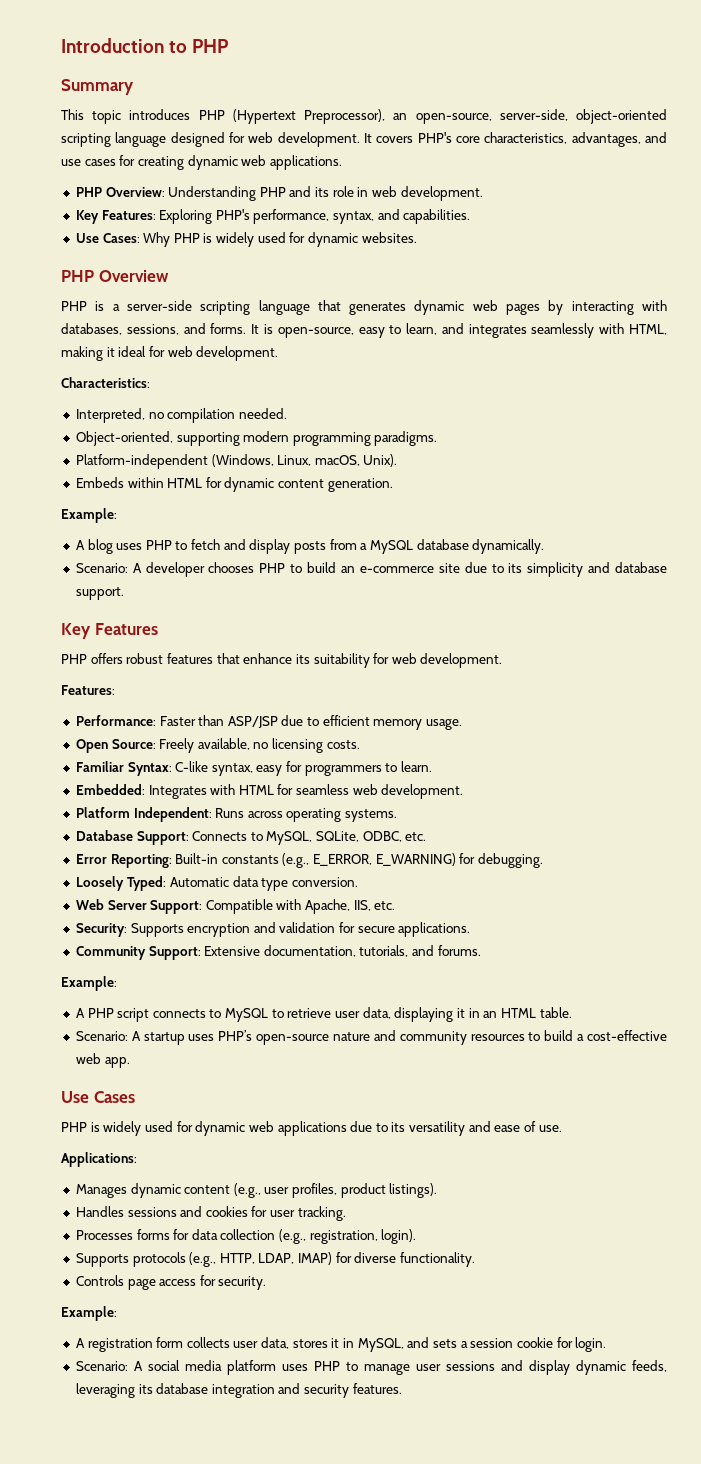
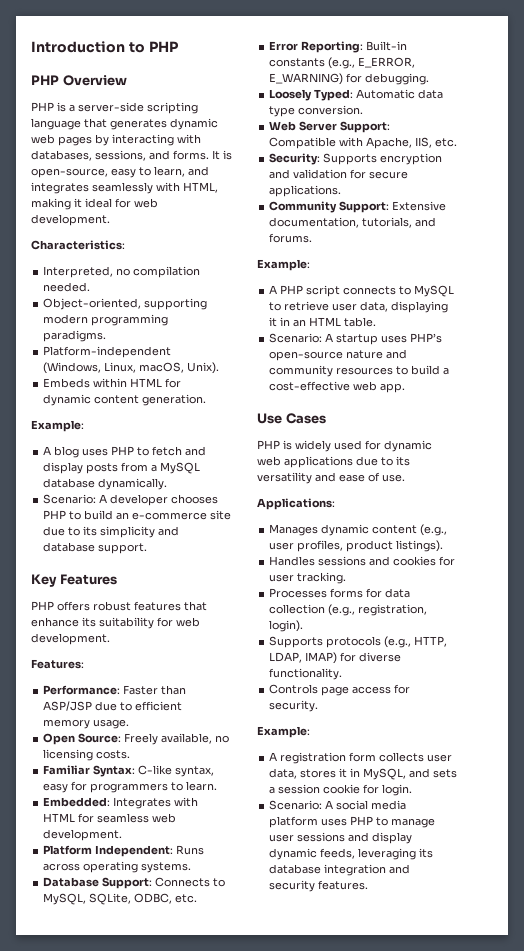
- Summary
- This topic introduces PHP (Hypertext Preprocessor), an open-source, server-side, object-oriented scripting language designed for web development. It covers PHP's core characteristics, advantages, and use cases for creating dynamic web applications.
- PHP Overview: Understanding PHP and its role in web development.
- Key Features: Exploring PHP's performance, syntax, and capabilities.
- Use Cases: Why PHP is widely used for dynamic websites.

